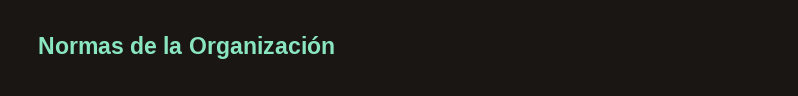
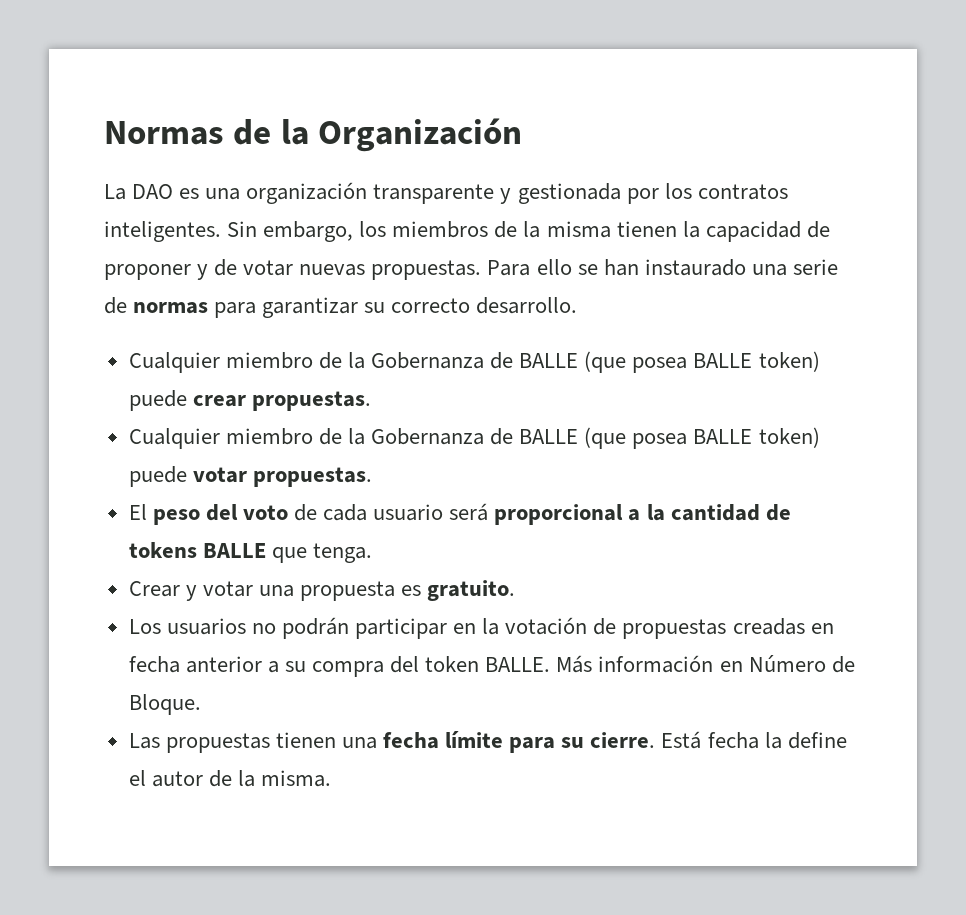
+ La DAO es una organización transparente y gestionada por los contratos inteligentes. Sin embargo, los miembros de la misma tienen la capacidad de proponer y de votar nuevas propuestas. Para ello se han instaurado una serie de normas para garantizar su correcto desarrollo.
+ Cualquier miembro de la Gobernanza de BALLE (que posea BALLE token) puede crear propuestas.
+ Cualquier miembro de la Gobernanza de BALLE (que posea BALLE token) puede votar propuestas.
+ El peso del voto de cada usuario será proporcional a la cantidad de tokens BALLE que tenga.
+ Crear y votar una propuesta es gratuito.
+ Los usuarios no podrán participar en la votación de propuestas creadas en fecha anterior a su compra del token BALLE. Más información en Número de Bloque.
+ Las propuestas tienen una fecha límite para su cierre. Está fecha la define el autor de la misma.

